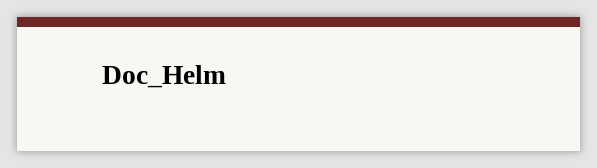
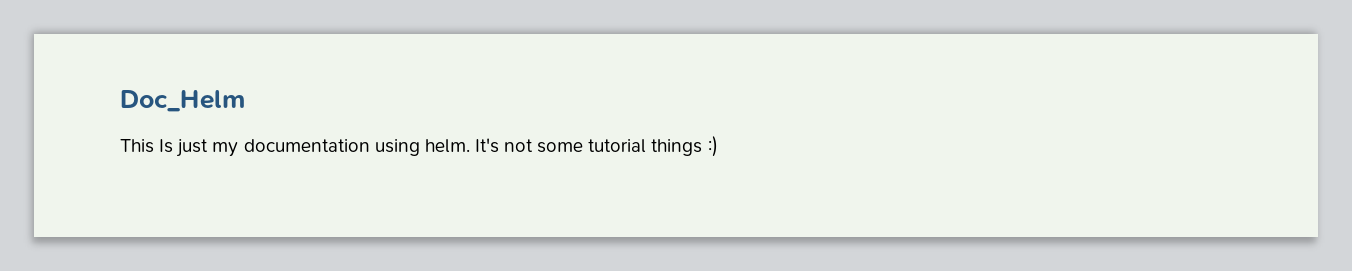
+ This Is just my documentation using helm. It's not some tutorial things :)

